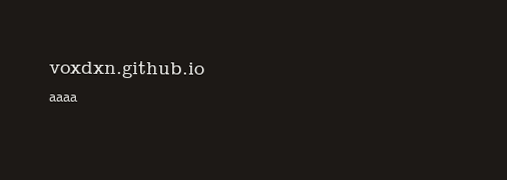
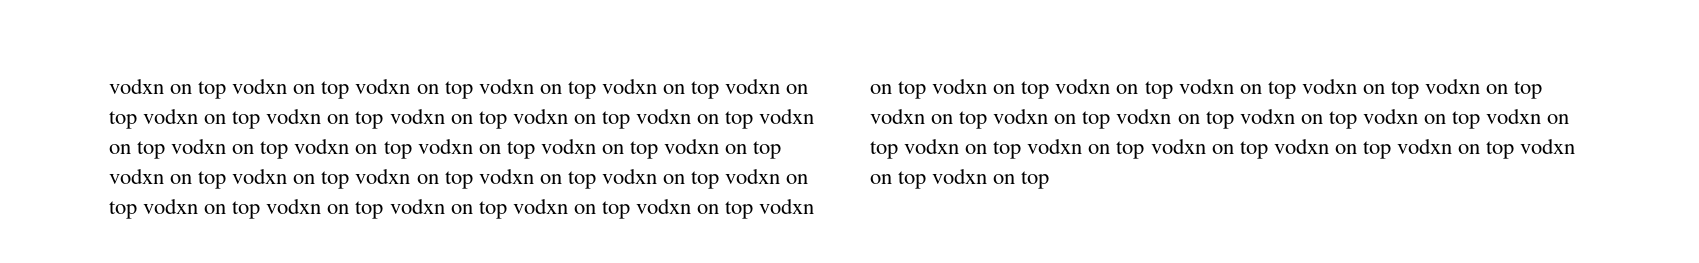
- voxdxn.github.io
- aaaa
+ vodxn on top vodxn on top vodxn on top vodxn on top vodxn on top vodxn on top vodxn on top vodxn on top vodxn on top vodxn on top vodxn on top vodxn on top vodxn on top vodxn on top vodxn on top vodxn on top vodxn on top vodxn on top vodxn on top vodxn on top vodxn on top vodxn on top vodxn on top vodxn on top vodxn on top vodxn on top vodxn on top vodxn on top vodxn on top vodxn on top vodxn on top vodxn on top vodxn on top vodxn on top vodxn on top vodxn on top vodxn on top vodxn on top vodxn on top vodxn on top vodxn on top vodxn on top vodxn on top vodxn on top vodxn on top vodxn on top vodxn on top

